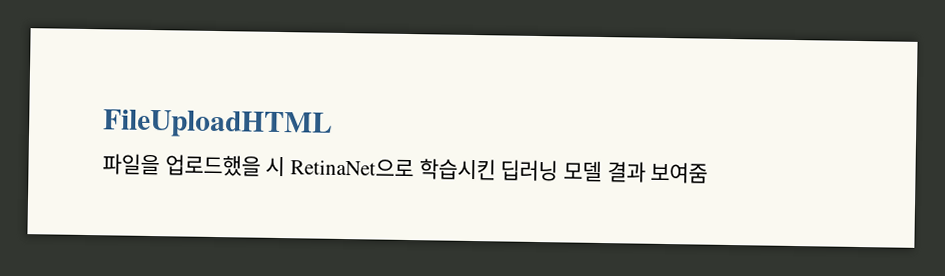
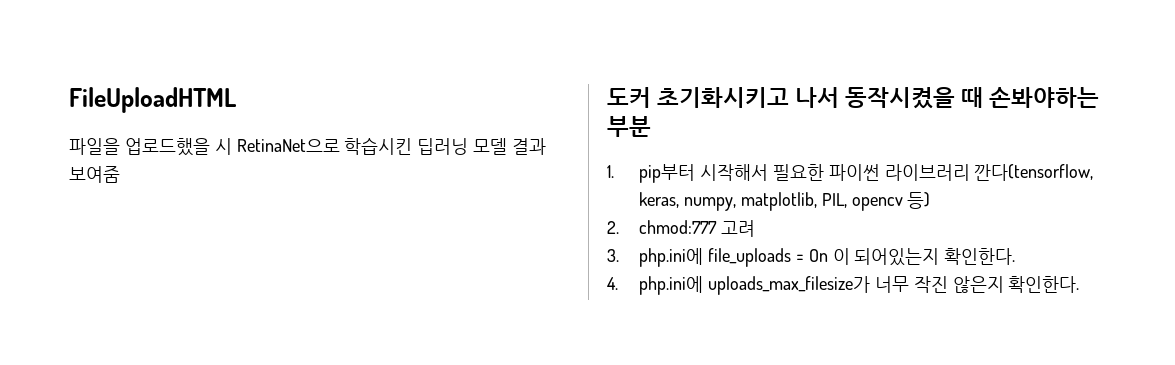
+ 도커 초기화시키고 나서 동작시켰을 때 손봐야하는 부분
+ 1. pip부터 시작해서 필요한 파이썬 라이브러리 깐다(tensorflow, keras, numpy, matplotlib, PIL, opencv 등)
+ 2. chmod:777 고려
+ 3. php.ini에 file_uploads = On 이 되어있는지 확인한다.
+ 4. php.ini에 uploads_max_filesize가 너무 작진 않은지 확인한다.

